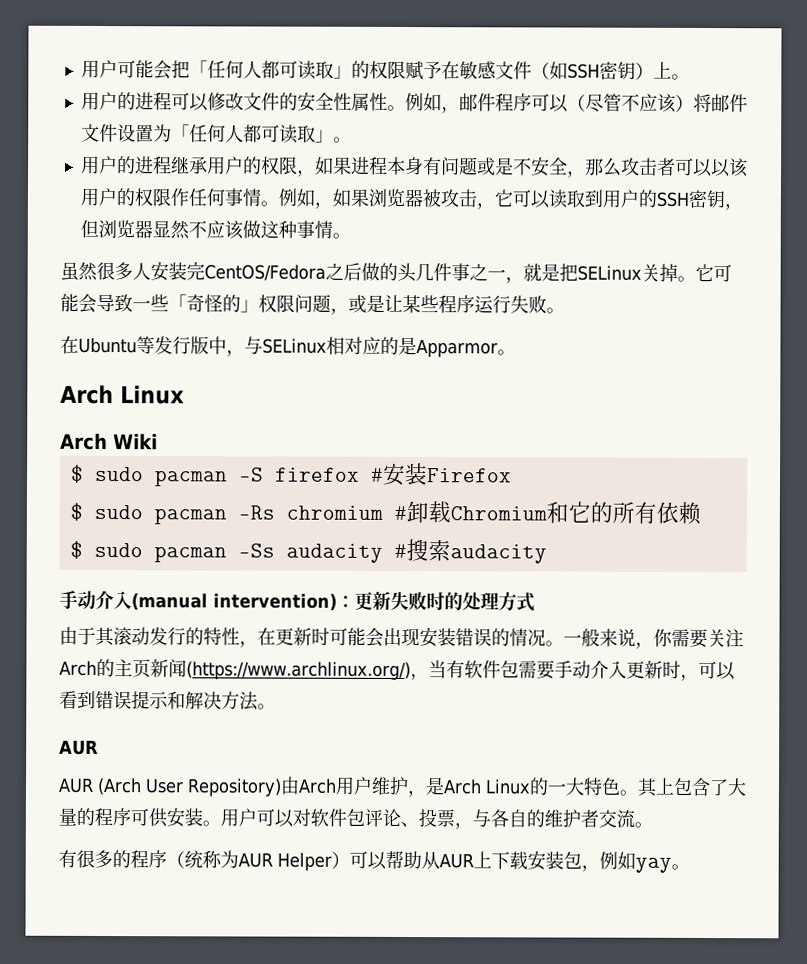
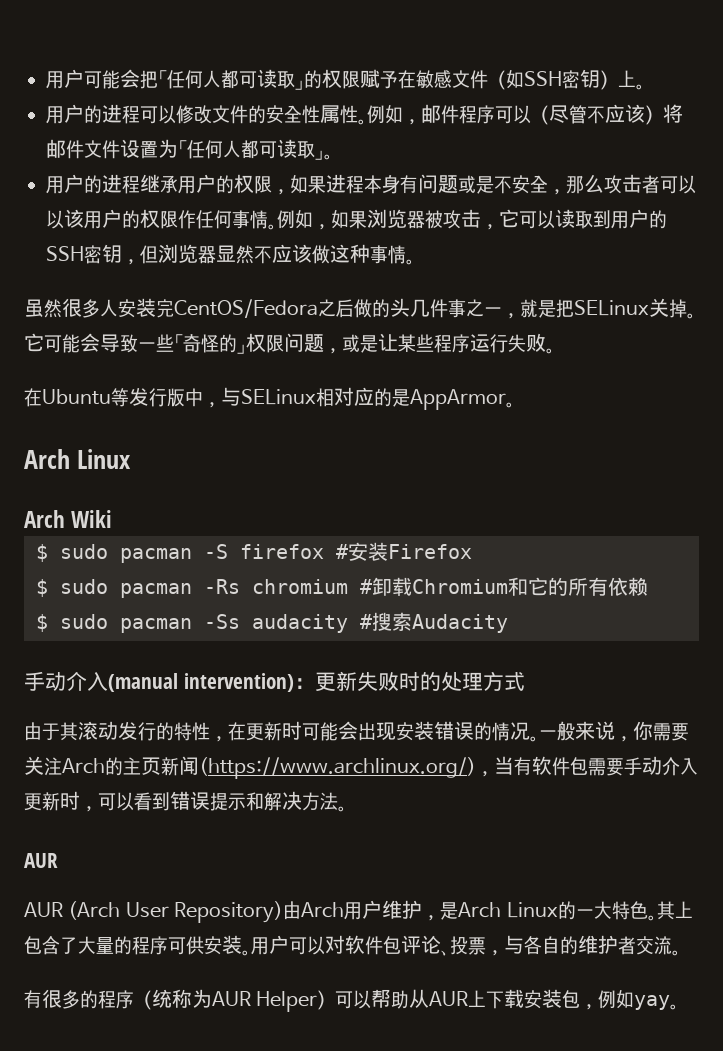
- 在Ubuntu等发行版中，与SELinux相对应的是Apparmor。
+ 在Ubuntu等发行版中，与SELinux相对应的是AppArmor。
- $ sudo pacman -Ss audacity #搜索audacity
+ $ sudo pacman -Ss audacity #搜索Audacity

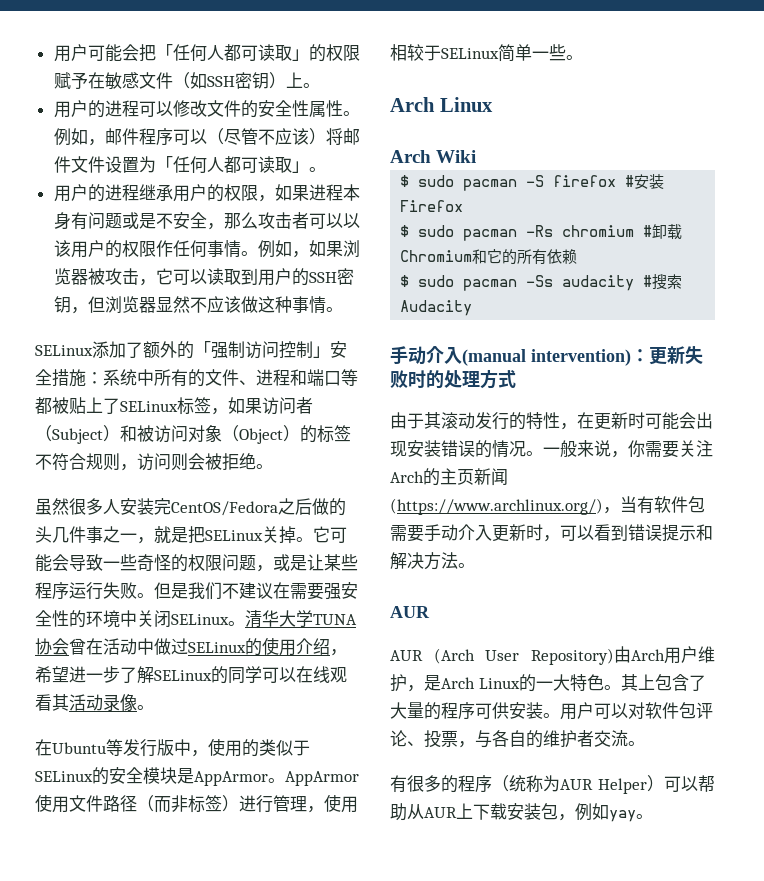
+ SELinux添加了额外的「强制访问控制」安全措施：系统中所有的文件、进程和端口等都被贴上了SELinux标签，如果访问者（Subject）和被访问对象（Object）的标签不符合规则，访问则会被拒绝。
- 它可能会导致一些「奇怪的」权限问题，或是让某些程序运行失败。
+ 它可能会导致一些奇怪的权限问题，或是让某些程序运行失败。但是我们不建议在需要强安全性的环境中关闭SELinux。清华大学TUNA协会曾在活动中做过SELinux的使用介绍，希望进一步了解SELinux的同学可以在线观看其活动录像。
- 在Ubuntu等发行版中，与SELinux相对应的是AppArmor。
+ 在Ubuntu等发行版中，使用的类似于SELinux的安全模块是AppArmor。AppArmor使用文件路径（而非标签）进行管理，使用相较于SELinux简单一些。

